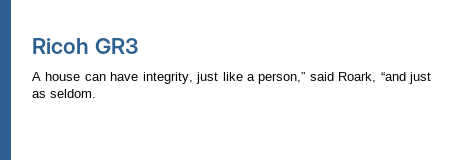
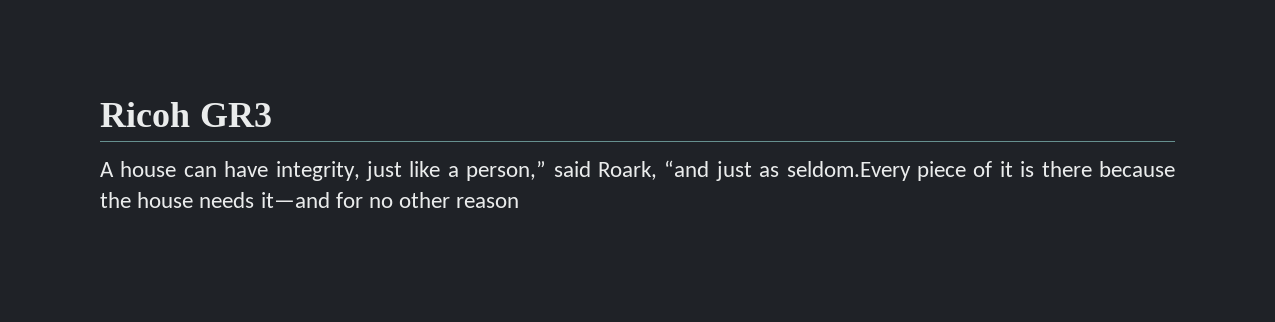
- A house can have integrity, just like a person,” said Roark, “and just as seldom.
+ A house can have integrity, just like a person,” said Roark, “and just as seldom.Every piece of it is there because the house needs it—and for no other reason

